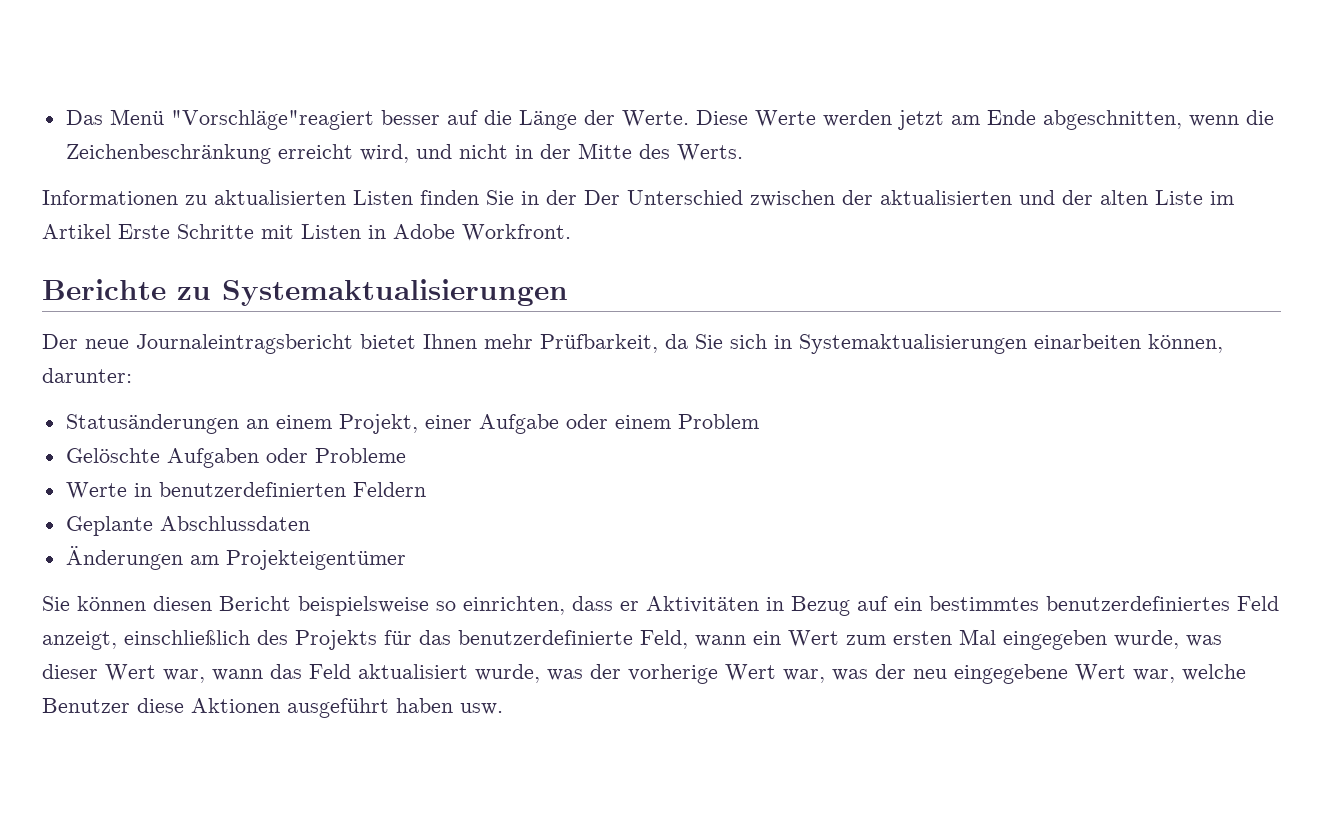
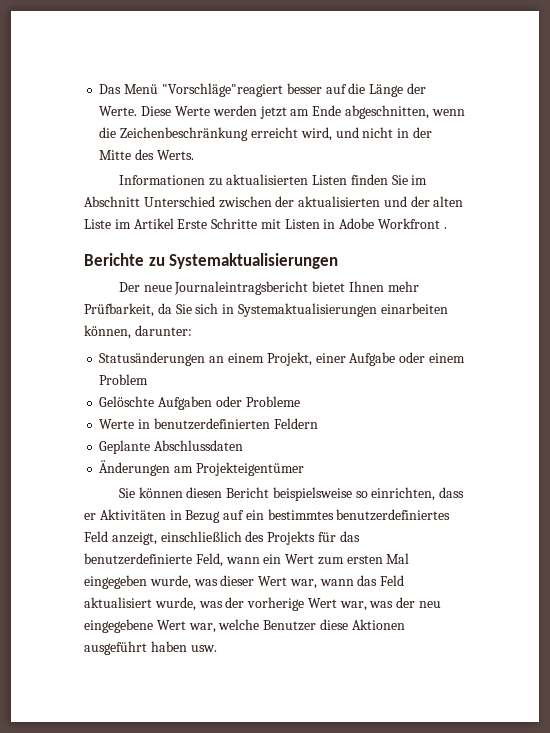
- Informationen zu aktualisierten Listen finden Sie in der Der Unterschied zwischen der aktualisierten und der alten Liste im Artikel Erste Schritte mit Listen in Adobe Workfront.
+ Informationen zu aktualisierten Listen finden Sie im Abschnitt Unterschied zwischen der aktualisierten und der alten Liste im Artikel Erste Schritte mit Listen in Adobe Workfront .

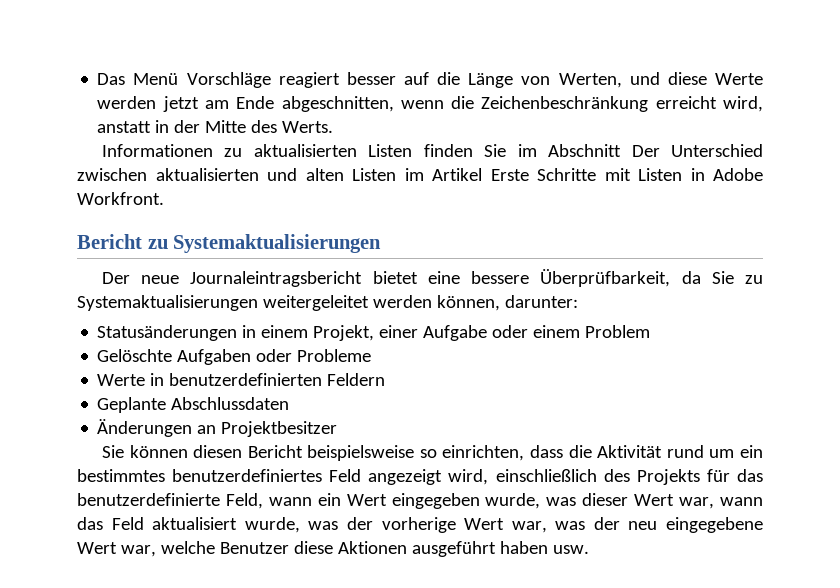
- Das Menü "Vorschläge"reagiert besser auf die Länge der Werte. Diese Werte werden jetzt am Ende abgeschnitten, wenn die Zeichenbeschränkung erreicht wird, und nicht in der Mitte des Werts.
+ Das Menü Vorschläge reagiert besser auf die Länge von Werten, und diese Werte werden jetzt am Ende abgeschnitten, wenn die Zeichenbeschränkung erreicht wird, anstatt in der Mitte des Werts.
- Informationen zu aktualisierten Listen finden Sie im Abschnitt Unterschied zwischen der aktualisierten und der alten Liste im Artikel Erste Schritte mit Listen in Adobe Workfront .
- Berichte zu Systemaktualisierungen
+ Informationen zu aktualisierten Listen finden Sie im Abschnitt Der Unterschied zwischen aktualisierten und alten Listen im Artikel Erste Schritte mit Listen in Adobe Workfront.
+ Bericht zu Systemaktualisierungen
- Der neue Journaleintragsbericht bietet Ihnen mehr Prüfbarkeit, da Sie sich in Systemaktualisierungen einarbeiten können, darunter:
+ Der neue Journaleintragsbericht bietet eine bessere Überprüfbarkeit, da Sie zu Systemaktualisierungen weitergeleitet werden können, darunter:
- Statusänderungen an einem Projekt, einer Aufgabe oder einem Problem
+ Statusänderungen in einem Projekt, einer Aufgabe oder einem Problem
- Änderungen am Projekteigentümer
+ Änderungen an Projektbesitzer
- Sie können diesen Bericht beispielsweise so einrichten, dass er Aktivitäten in Bezug auf ein bestimmtes benutzerdefiniertes Feld anzeigt, einschließlich des Projekts für das benutzerdefinierte Feld, wann ein Wert zum ersten Mal eingegeben wurde, was dieser Wert war, wann das Feld aktualisiert wurde, was der vorherige Wert war, was der neu eingegebene Wert war, welche Benutzer diese Aktionen ausgeführt haben usw.
+ Sie können diesen Bericht beispielsweise so einrichten, dass die Aktivität rund um ein bestimmtes benutzerdefiniertes Feld angezeigt wird, einschließlich des Projekts für das benutzerdefinierte Feld, wann ein Wert eingegeben wurde, was dieser Wert war, wann das Feld aktualisiert wurde, was der vorherige Wert war, was der neu eingegebene Wert war, welche Benutzer diese Aktionen ausgeführt haben usw.

